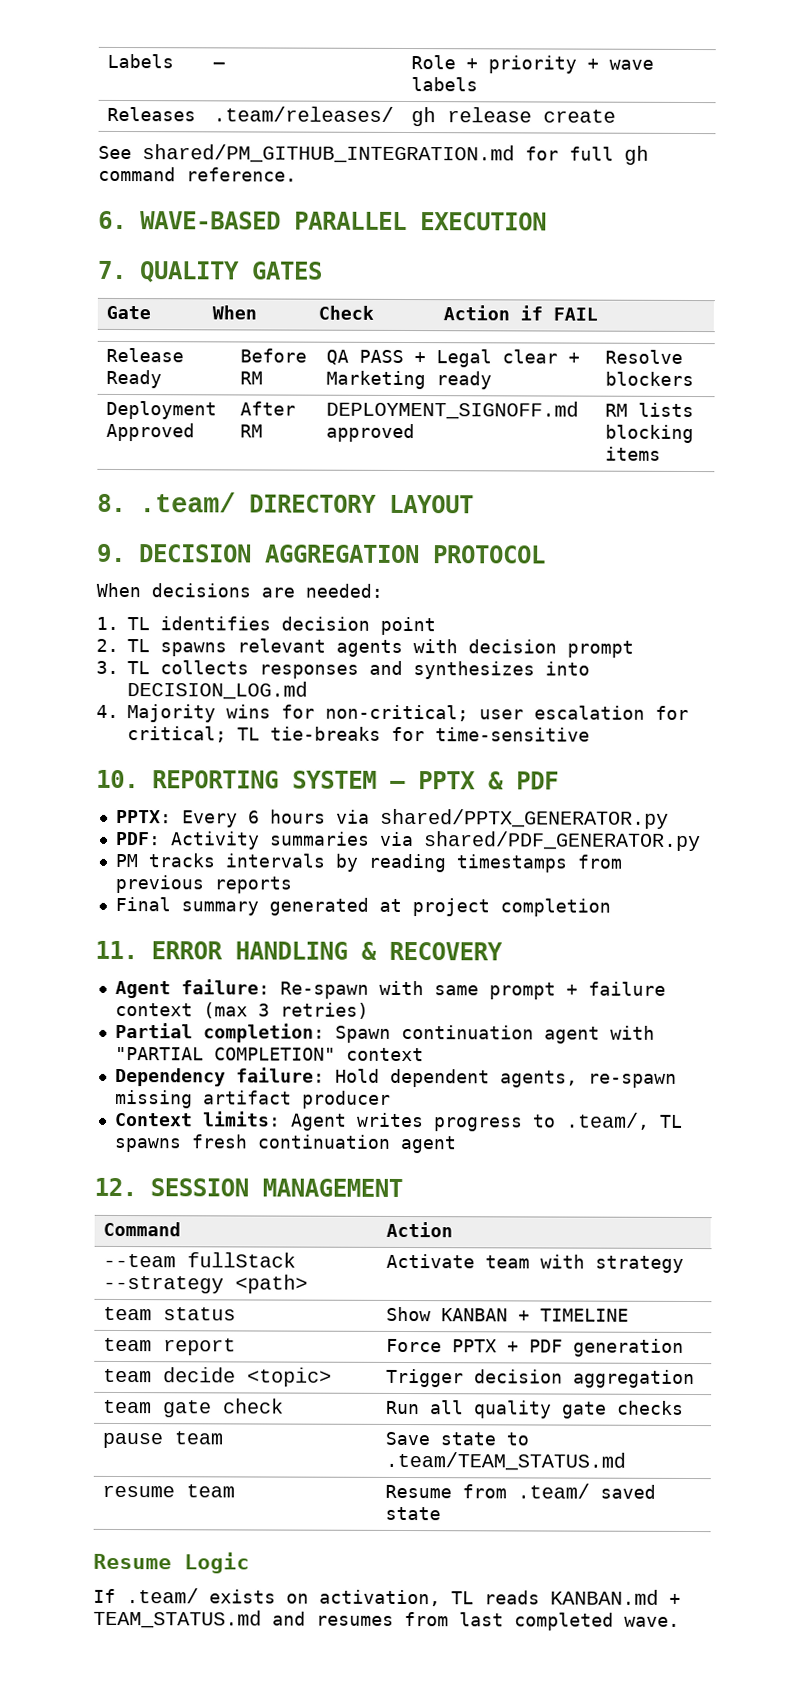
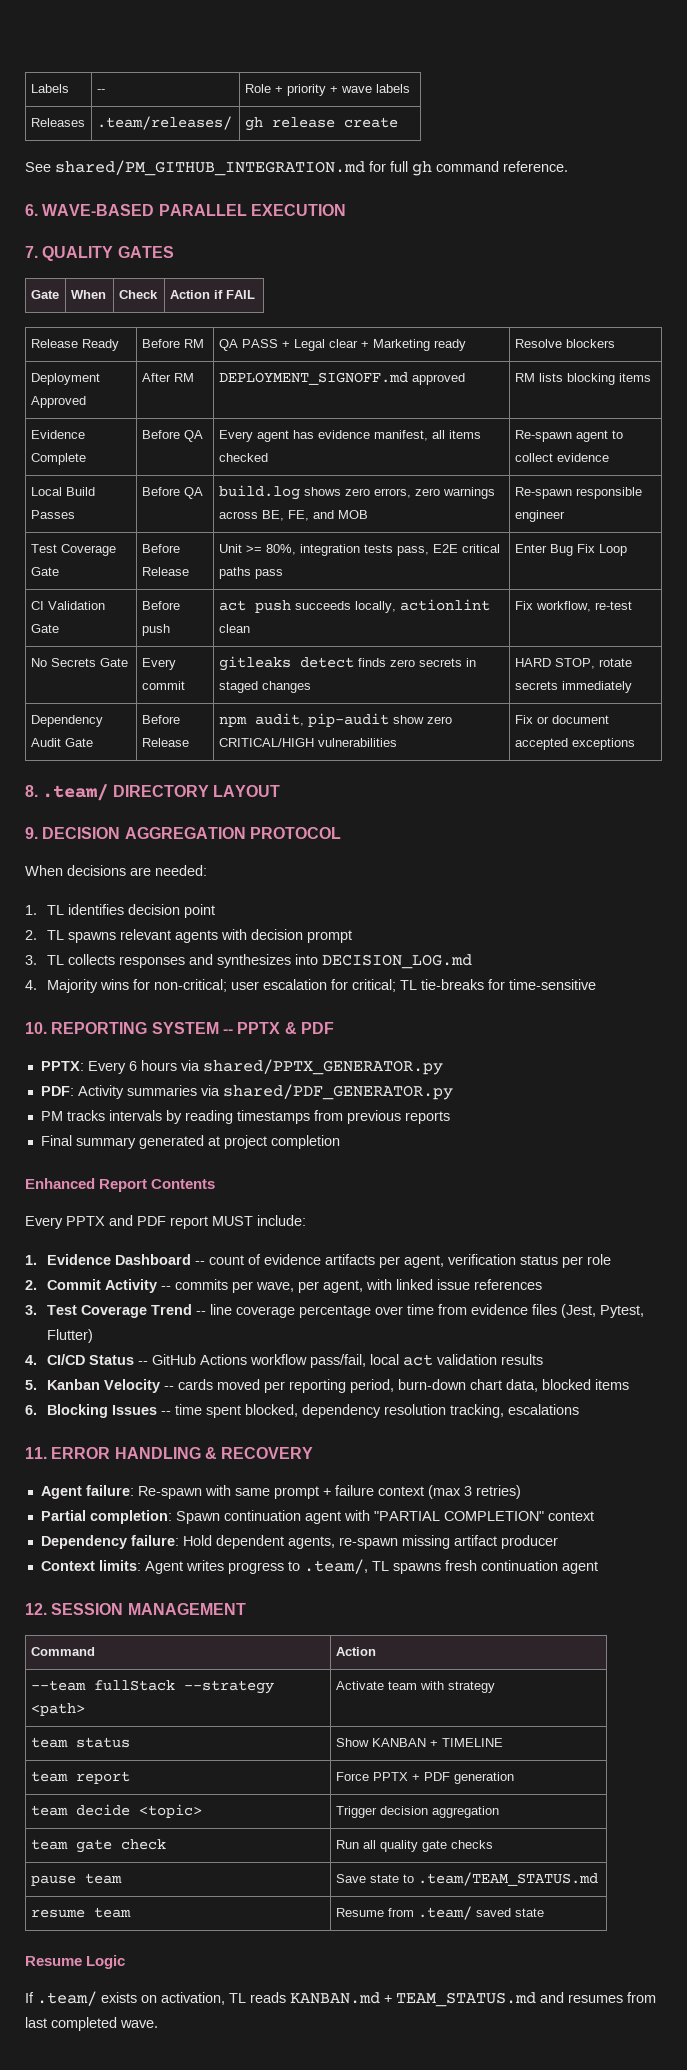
- Labels | — | Role + priority + wave labels
+ Labels | -- | Role + priority + wave labels
+ Evidence Complete | Before QA | Every agent has evidence manifest, all items checked | Re-spawn agent to collect evidence
+ Local Build Passes | Before QA | build.log shows zero errors, zero warnings across BE, FE, and MOB | Re-spawn responsible engineer
+ Test Coverage Gate | Before Release | Unit >= 80%, integration tests pass, E2E critical paths pass | Enter Bug Fix Loop
+ CI Validation Gate | Before push | act push succeeds locally, actionlint clean | Fix workflow, re-test
+ No Secrets Gate | Every commit | gitleaks detect finds zero secrets in staged changes | HARD STOP, rotate secrets immediately
+ Dependency Audit Gate | Before Release | npm audit, pip-audit show zero CRITICAL/HIGH vulnerabilities | Fix or document accepted exceptions
- 10. REPORTING SYSTEM — PPTX & PDF
+ 10. REPORTING SYSTEM -- PPTX & PDF
+ Enhanced Report Contents
+ Every PPTX and PDF report MUST include:
+ 1. Evidence Dashboard -- count of evidence artifacts per agent, verification status per role
+ 2. Commit Activity -- commits per wave, per agent, with linked issue references
+ 3. Test Coverage Trend -- line coverage percentage over time from evidence files (Jest, Pytest, Flutter)
+ 4. CI/CD Status -- GitHub Actions workflow pass/fail, local act validation results
+ 5. Kanban Velocity -- cards moved per reporting period, burn-down chart data, blocked items
+ 6. Blocking Issues -- time spent blocked, dependency resolution tracking, escalations

